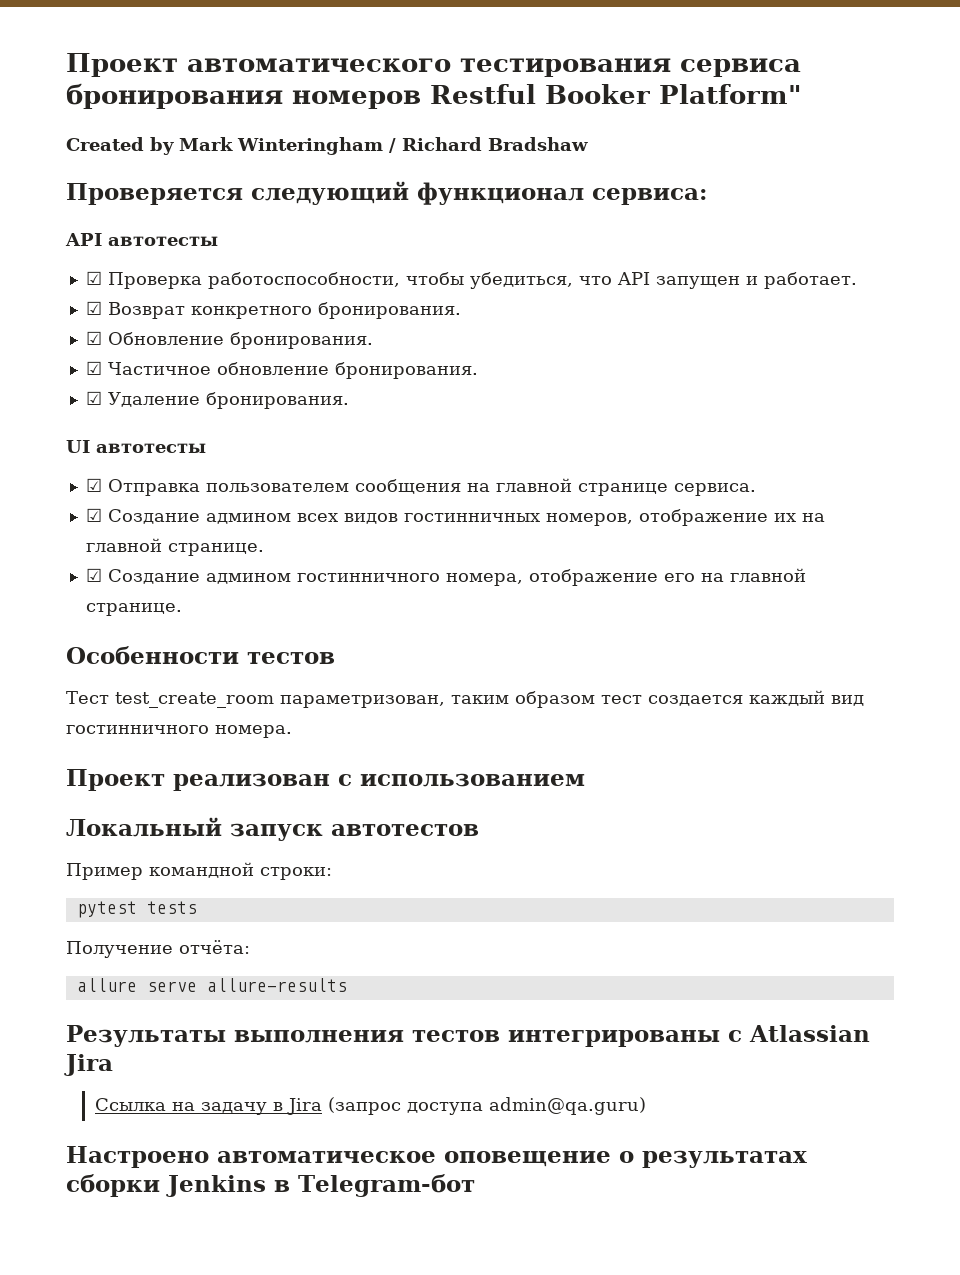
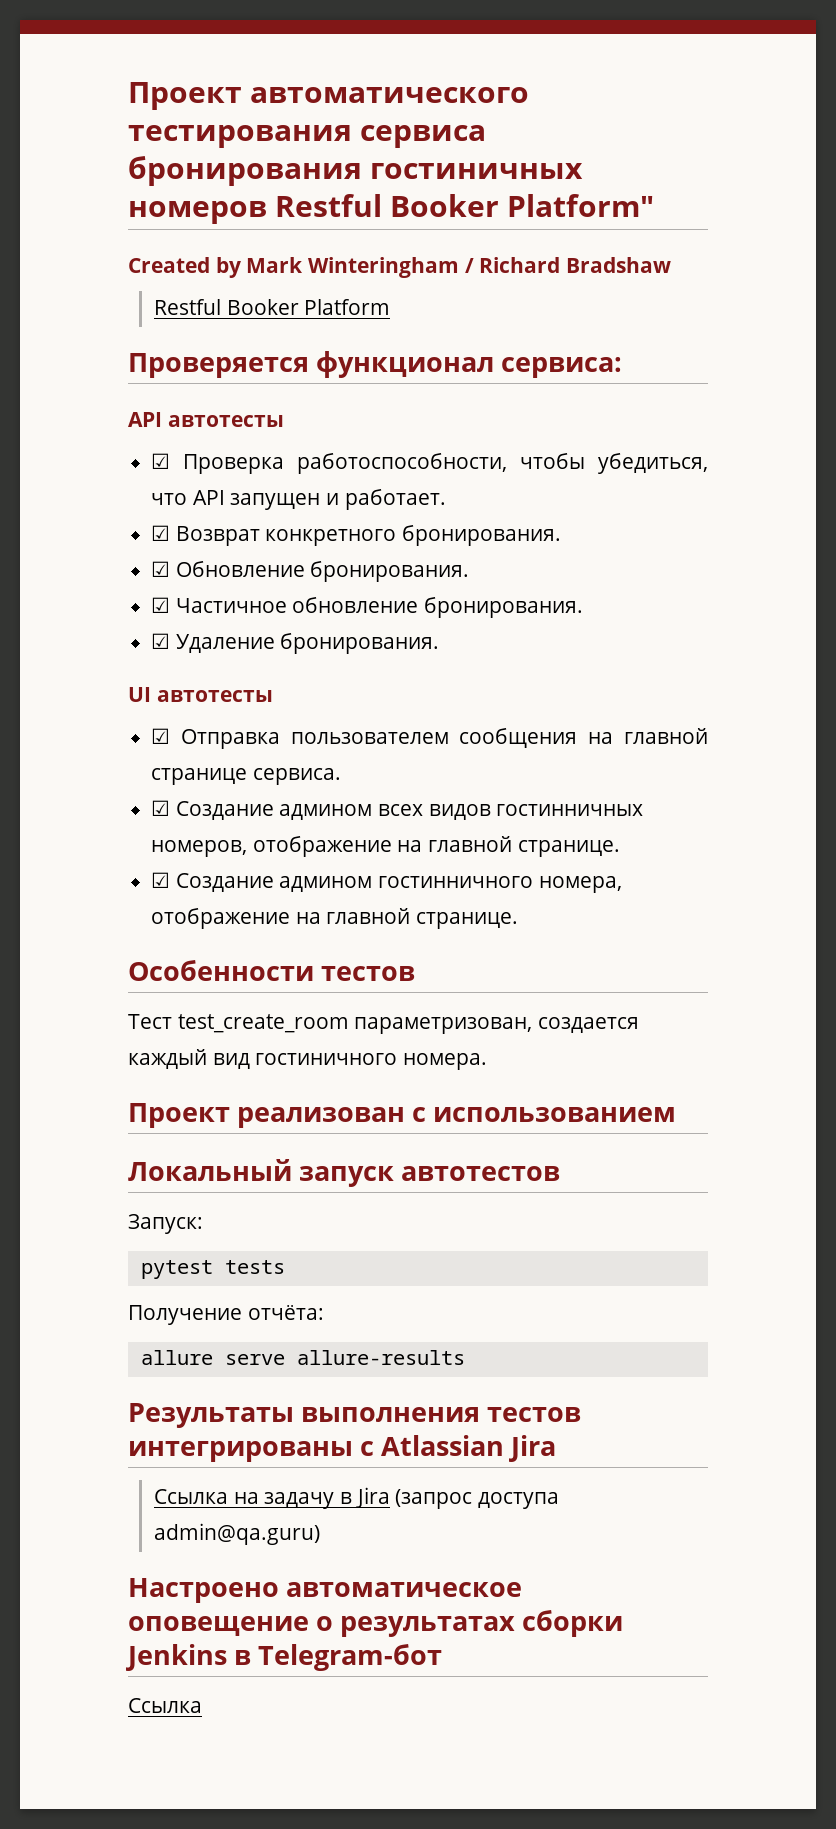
- Проект автоматического тестирования сервиса бронирования номеров Restful Booker Platform"
+ Проект автоматического тестирования сервиса бронирования гостиничных номеров Restful Booker Platform"
+ Restful Booker Platform
- Проверяется следующий функционал сервиса:
+ Проверяется функционал сервиса:
- ☑ Создание админом всех видов гостинничных номеров, отображение их на главной странице.
+ ☑ Создание админом всех видов гостинничных номеров, отображение на главной странице.
- ☑ Создание админом гостинничного номера, отображение его на главной странице.
+ ☑ Создание админом гостинничного номера, отображение на главной странице.
- Тест test_create_room параметризован, таким образом тест создается каждый вид гостинничного номера.
+ Тест test_create_room параметризован, создается каждый вид гостиничного номера.
- Пример командной строки:
+ Запуск:
  Настроено автоматическое оповещение о результатах сборки Jenkins в Telegram-бот
+ Ссылка

